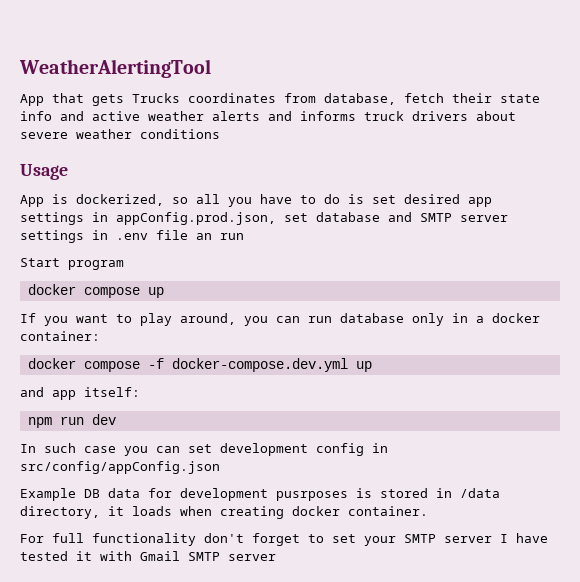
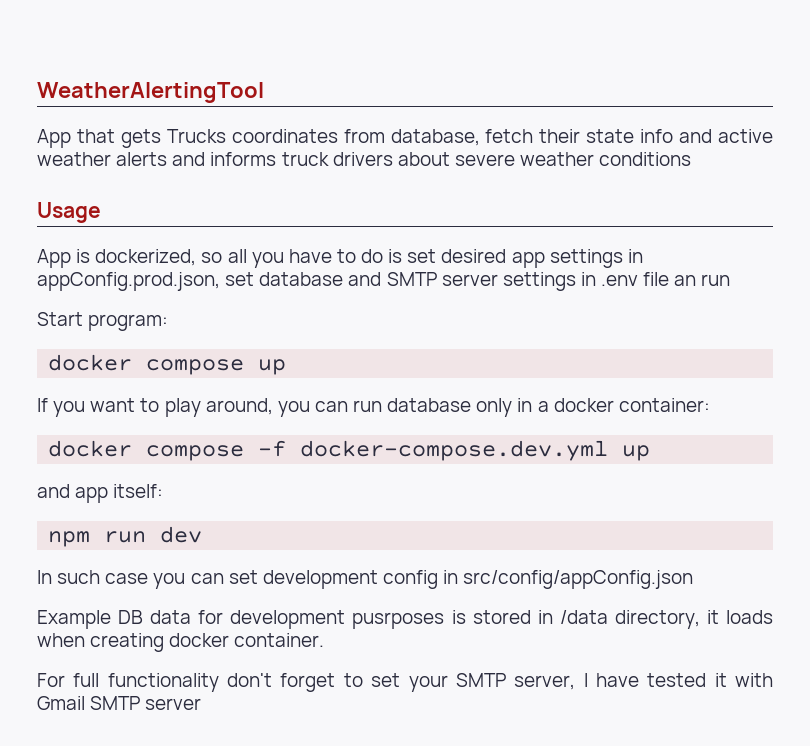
- Start program
+ Start program:
- For full functionality don't forget to set your SMTP server I have tested it with Gmail SMTP server
+ For full functionality don't forget to set your SMTP server, I have tested it with Gmail SMTP server

